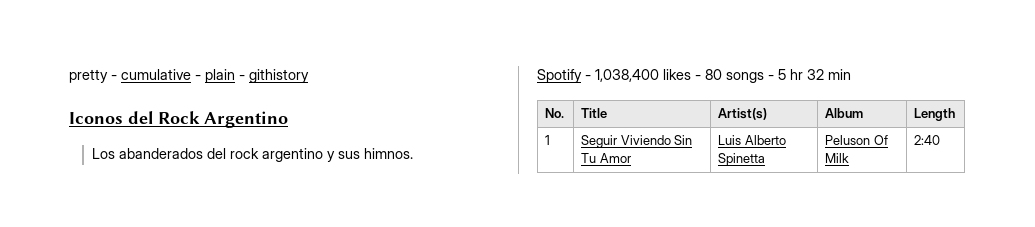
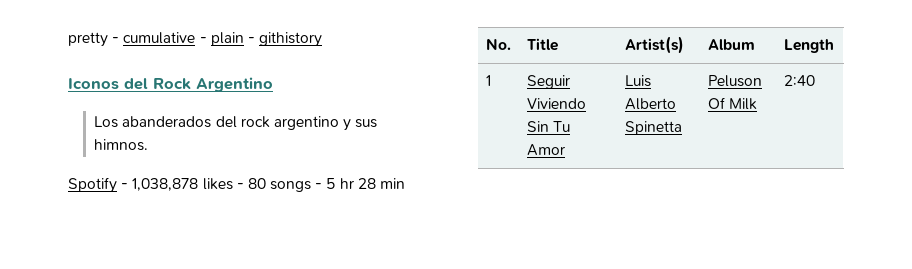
- Spotify - 1,038,400 likes - 80 songs - 5 hr 32 min
+ Spotify - 1,038,878 likes - 80 songs - 5 hr 28 min

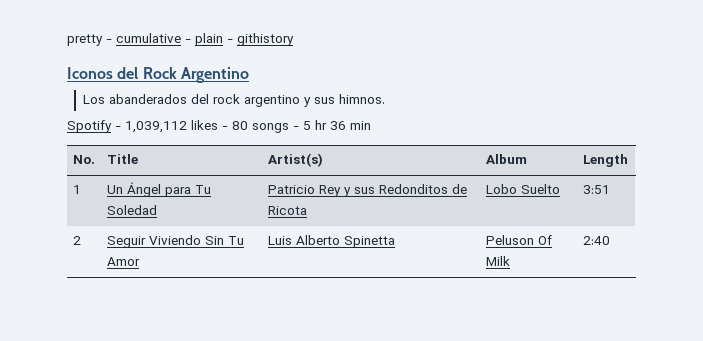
- Spotify - 1,038,878 likes - 80 songs - 5 hr 28 min
+ Spotify - 1,039,112 likes - 80 songs - 5 hr 36 min
- 1 | Seguir Viviendo Sin Tu Amor | Luis Alberto Spinetta | Peluson Of Milk | 2:40
+ 1 | Un Ángel para Tu Soledad | Patricio Rey y sus Redonditos de Ricota | Lobo Suelto | 3:51
+ 2 | Seguir Viviendo Sin Tu Amor | Luis Alberto Spinetta | Peluson Of Milk | 2:40

